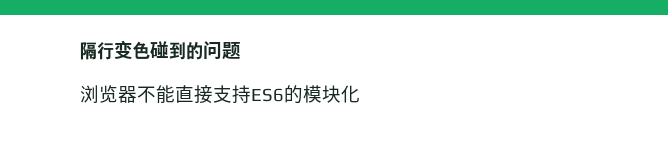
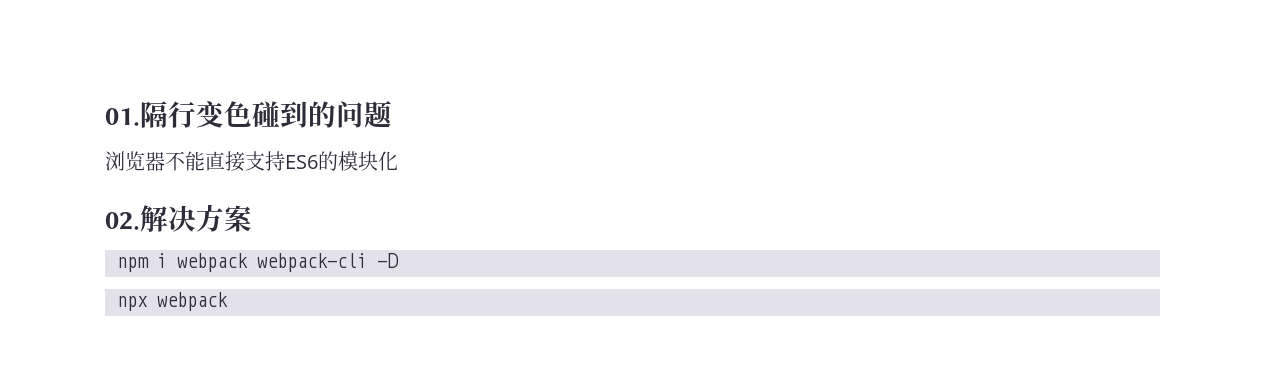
- 隔行变色碰到的问题
+ 01.隔行变色碰到的问题
+ 02.解决方案
+ npm i webpack webpack-cli -D
+ npx webpack

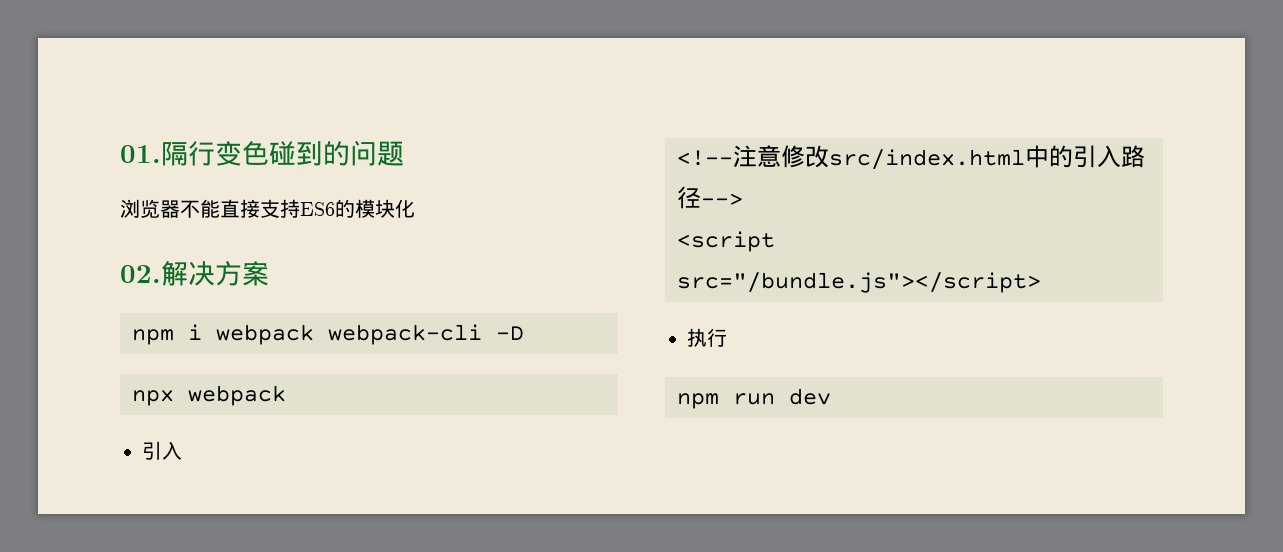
  npx webpack
+ 引入
+ <!--注意修改src/index.html中的引入路径-->
+ <script src="/bundle.js"></script>
+ 执行
+ npm run dev

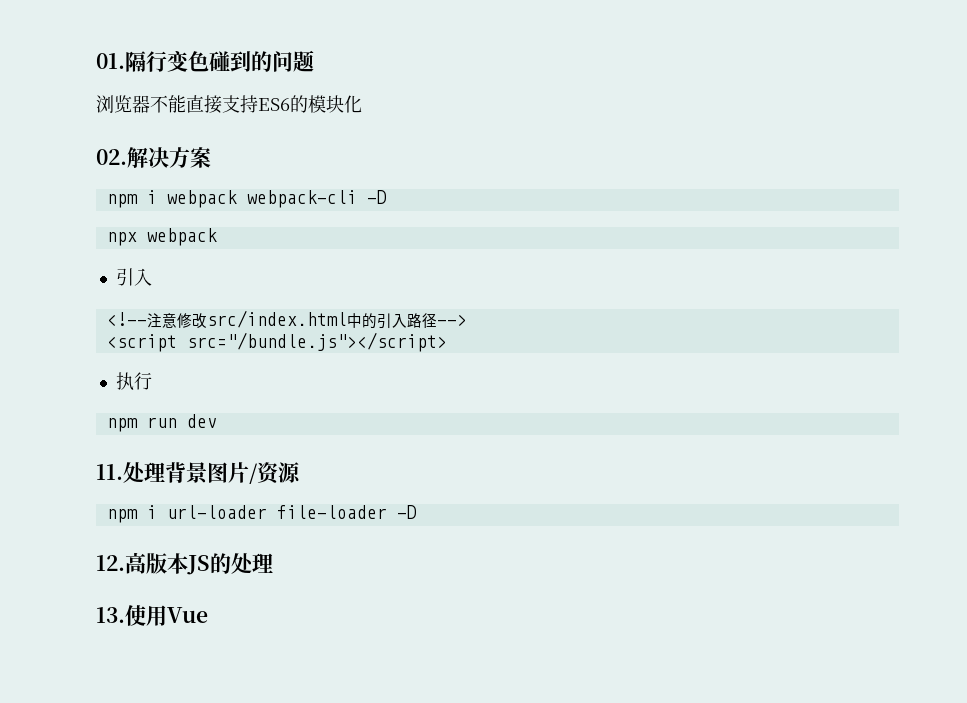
+ 11.处理背景图片/资源
+ npm i url-loader file-loader -D
+ 12.高版本JS的处理
+ 13.使用Vue

